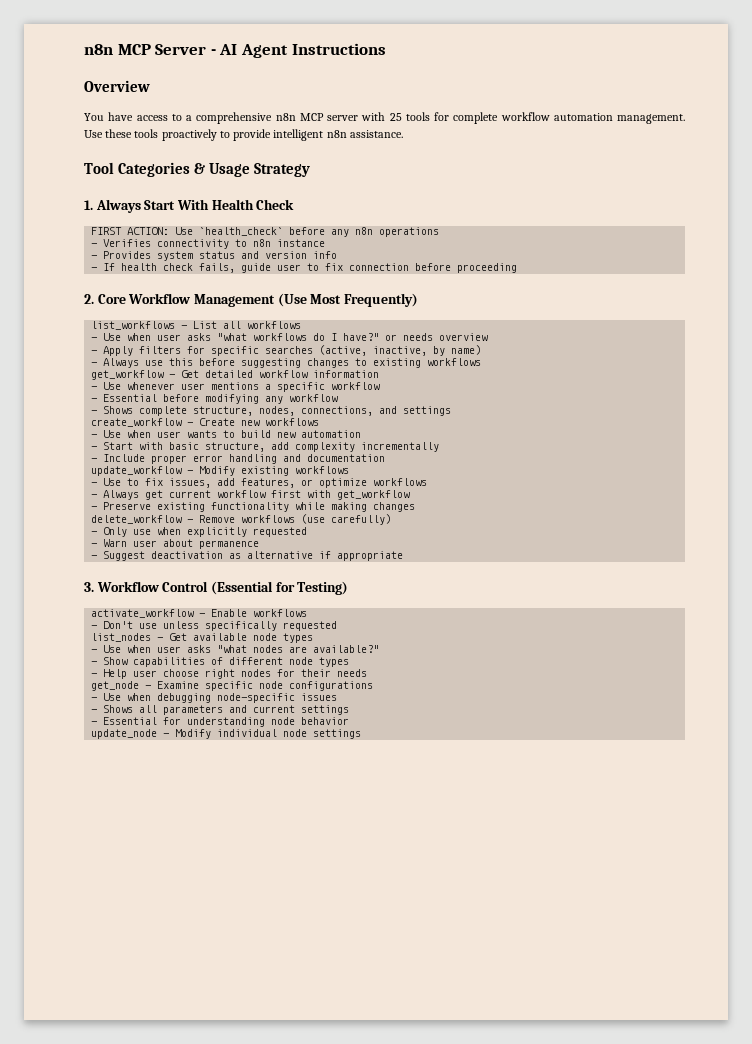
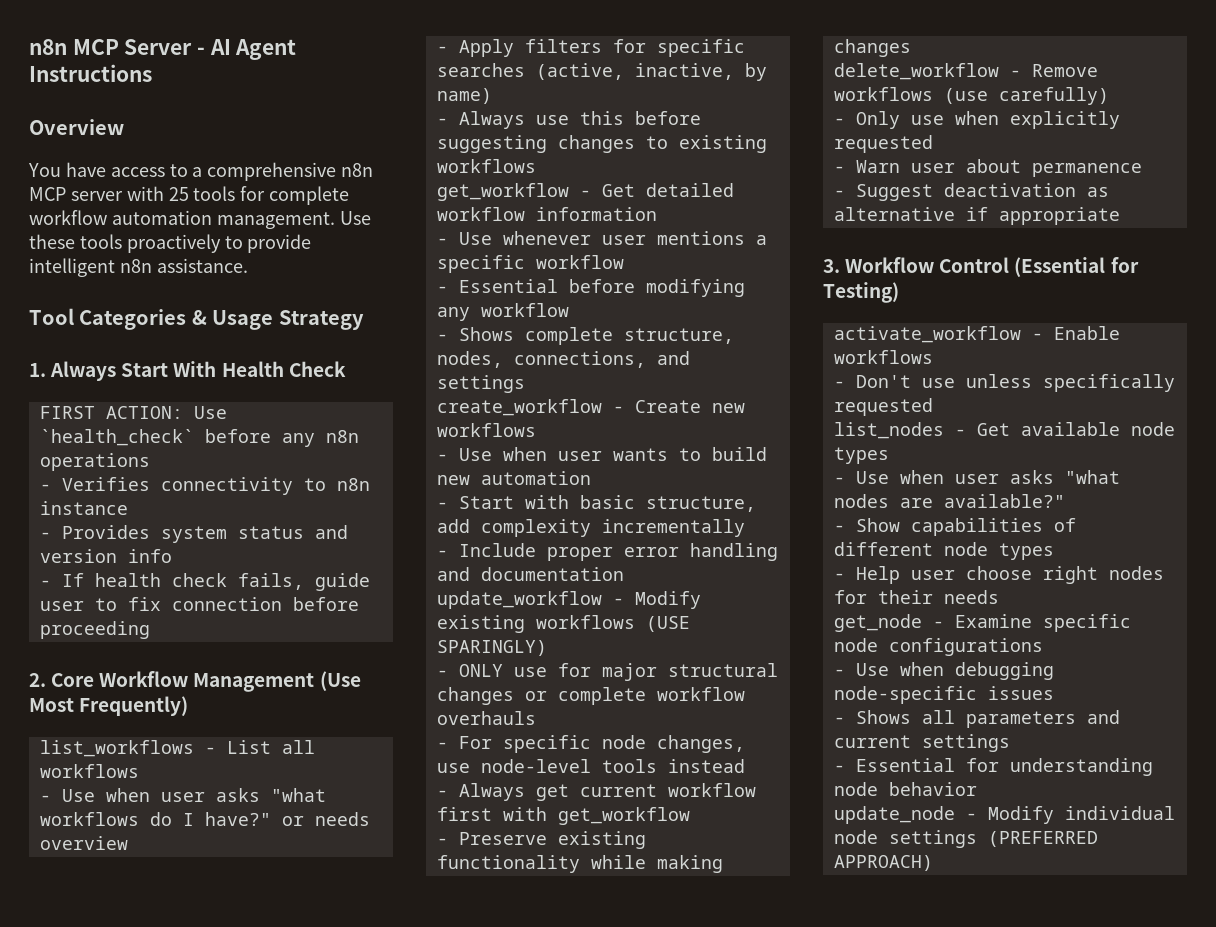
- update_workflow - Modify existing workflows
- - Use to fix issues, add features, or optimize workflows
+ update_workflow - Modify existing workflows (USE SPARINGLY)
+ - ONLY use for major structural changes or complete workflow overhauls
+ - For specific node changes, use node-level tools instead
- update_node - Modify individual node settings
+ update_node - Modify individual node settings (PREFERRED APPROACH)

